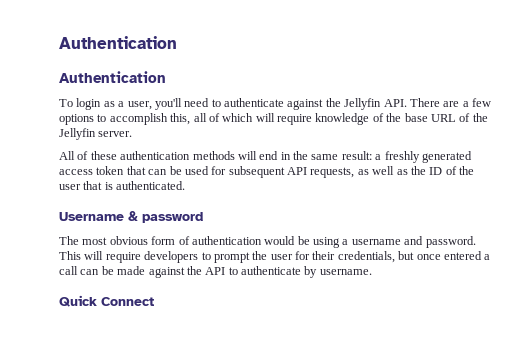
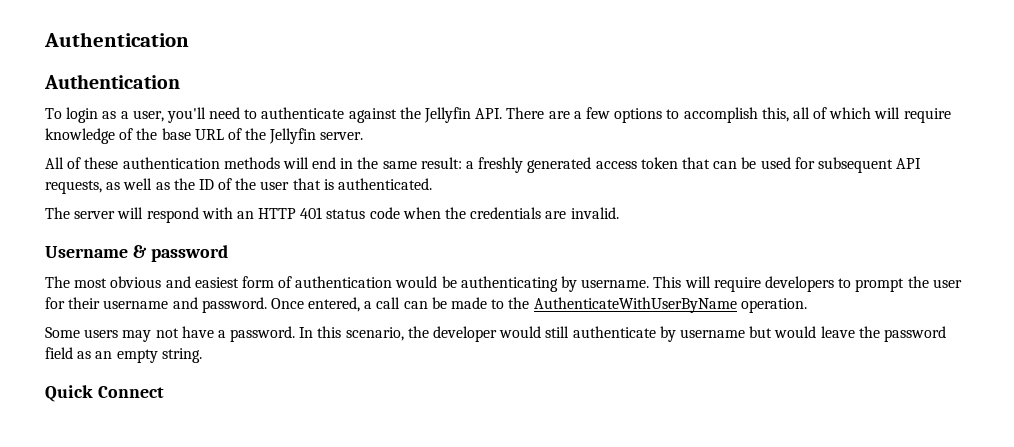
+ The server will respond with an HTTP 401 status code when the credentials are invalid.
- The most obvious form of authentication would be using a username and password.
+ The most obvious and easiest form of authentication would be authenticating by username.
- This will require developers to prompt the user for their credentials, but once entered a call can be made against the API to authenticate by username.
+ This will require developers to prompt the user for their username and password. Once entered, a call can be made to the AuthenticateWithUserByName operation.
+ Some users may not have a password. In this scenario, the developer would still authenticate by username but would leave the password field as an empty string.

